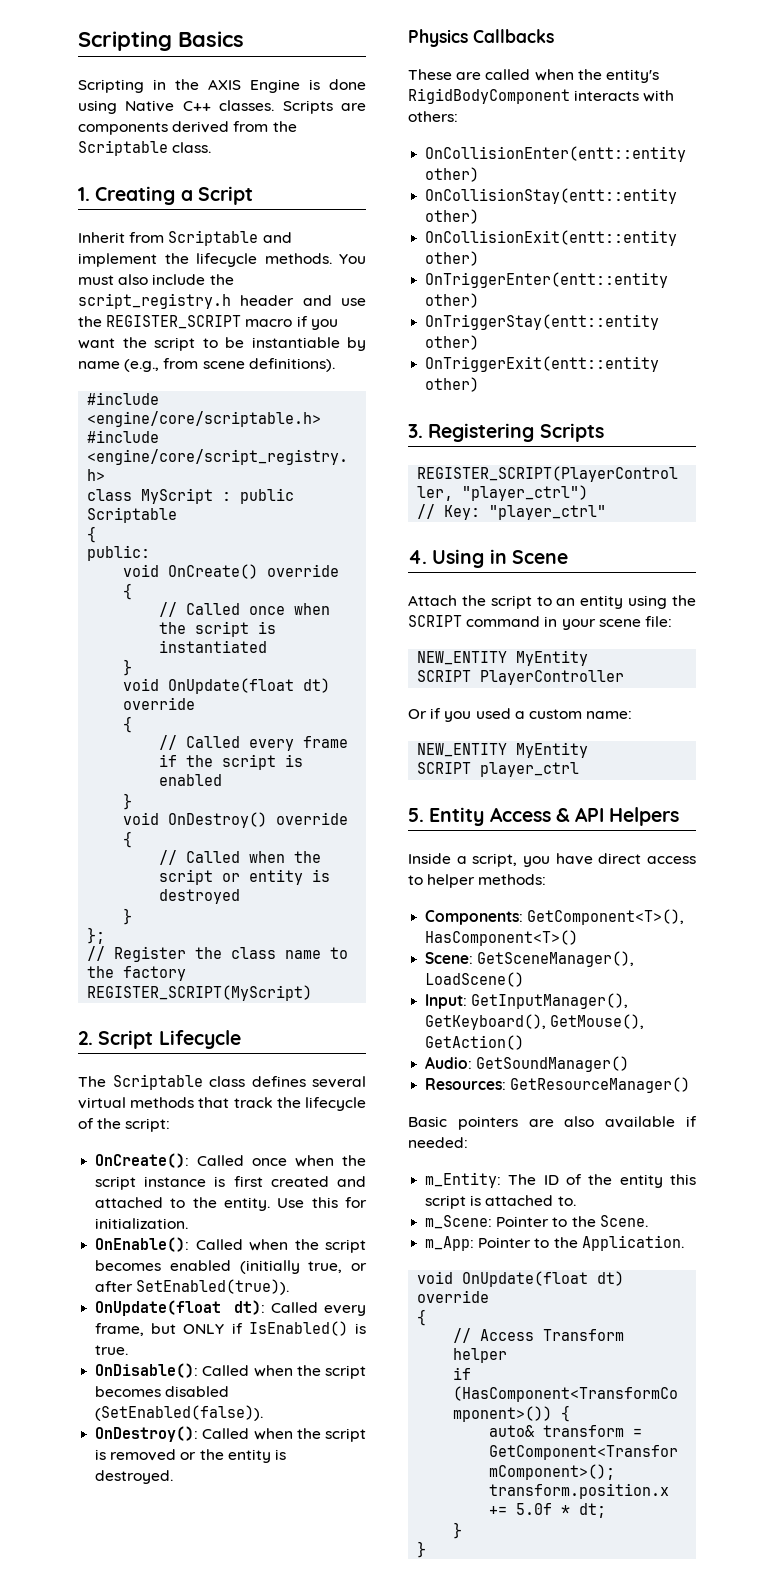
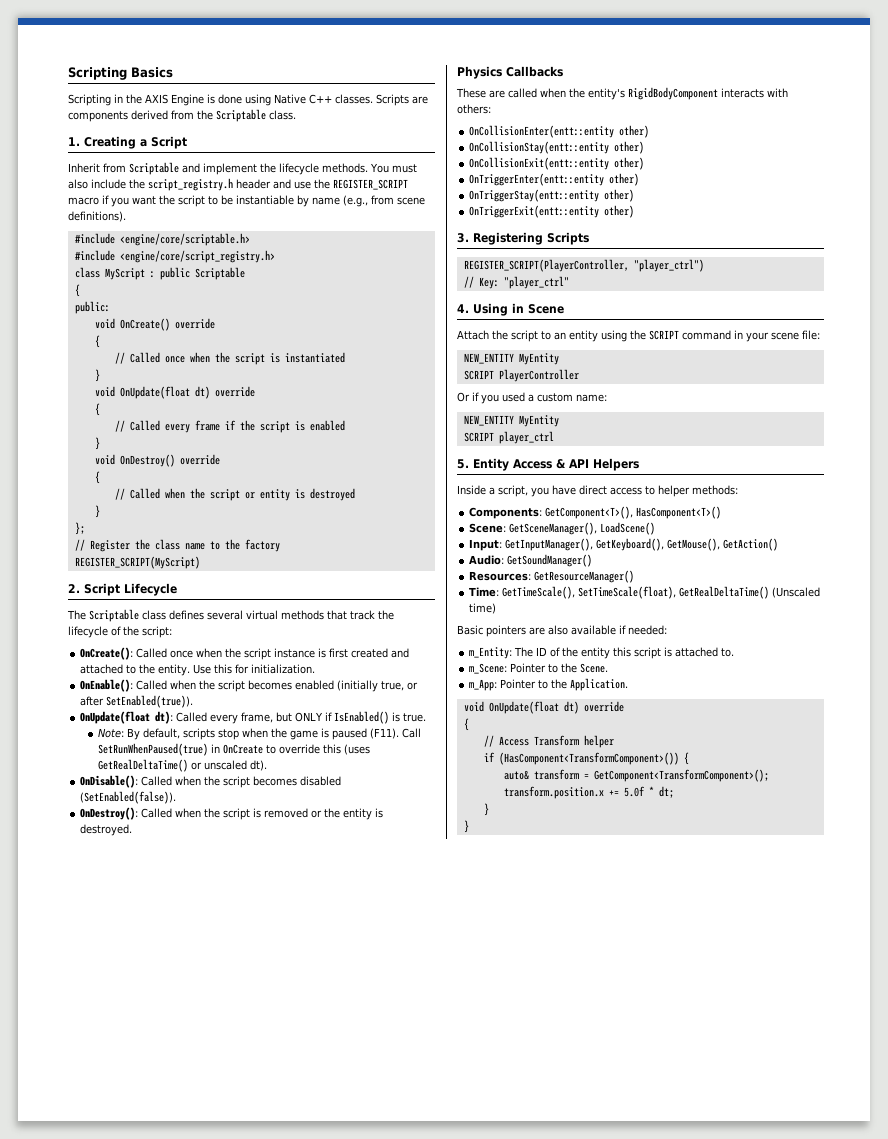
+ Note: By default, scripts stop when the game is paused (F11). Call SetRunWhenPaused(true) in OnCreate to override this (uses GetRealDeltaTime() or unscaled dt).
+ Time: GetTimeScale(), SetTimeScale(float), GetRealDeltaTime() (Unscaled time)

